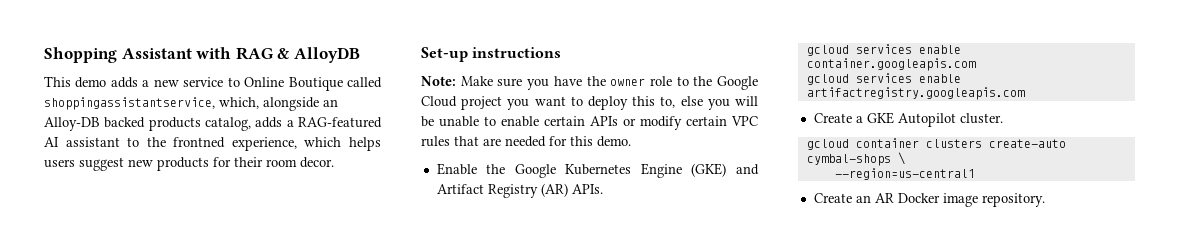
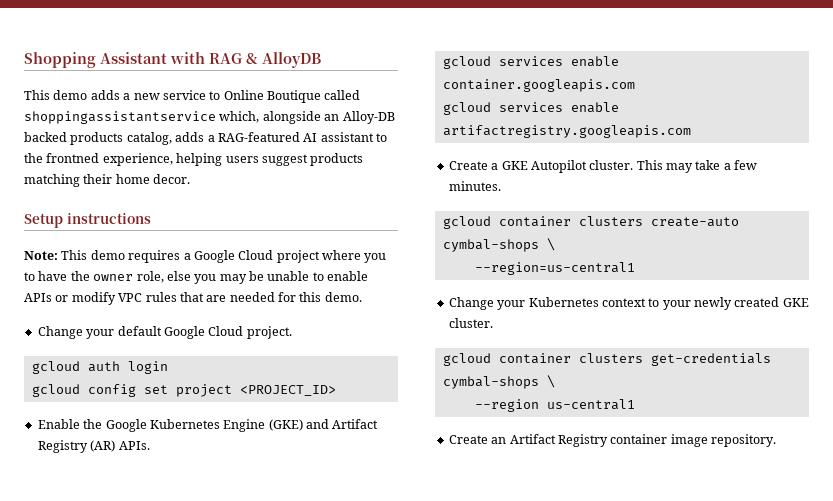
- This demo adds a new service to Online Boutique called shoppingassistantservice, which, alongside an Alloy-DB backed products catalog, adds a RAG-featured AI assistant to the frontned experience, which helps users suggest new products for their room decor.
+ This demo adds a new service to Online Boutique called shoppingassistantservice which, alongside an Alloy-DB backed products catalog, adds a RAG-featured AI assistant to the frontned experience, helping users suggest products matching their home decor.
- Set-up instructions
+ Setup instructions
- Note: Make sure you have the owner role to the Google Cloud project you want to deploy this to, else you will be unable to enable certain APIs or modify certain VPC rules that are needed for this demo.
+ Note: This demo requires a Google Cloud project where you to have the owner role, else you may be unable to enable APIs or modify VPC rules that are needed for this demo.
+ Change your default Google Cloud project.
+ gcloud auth login
+ gcloud config set project <PROJECT_ID>
+ This may take a few minutes.
+ Change your Kubernetes context to your newly created GKE cluster.
+ gcloud container clusters get-credentials cymbal-shops \
+ --region us-central1
- Create an AR Docker image repository.
+ Create an Artifact Registry container image repository.

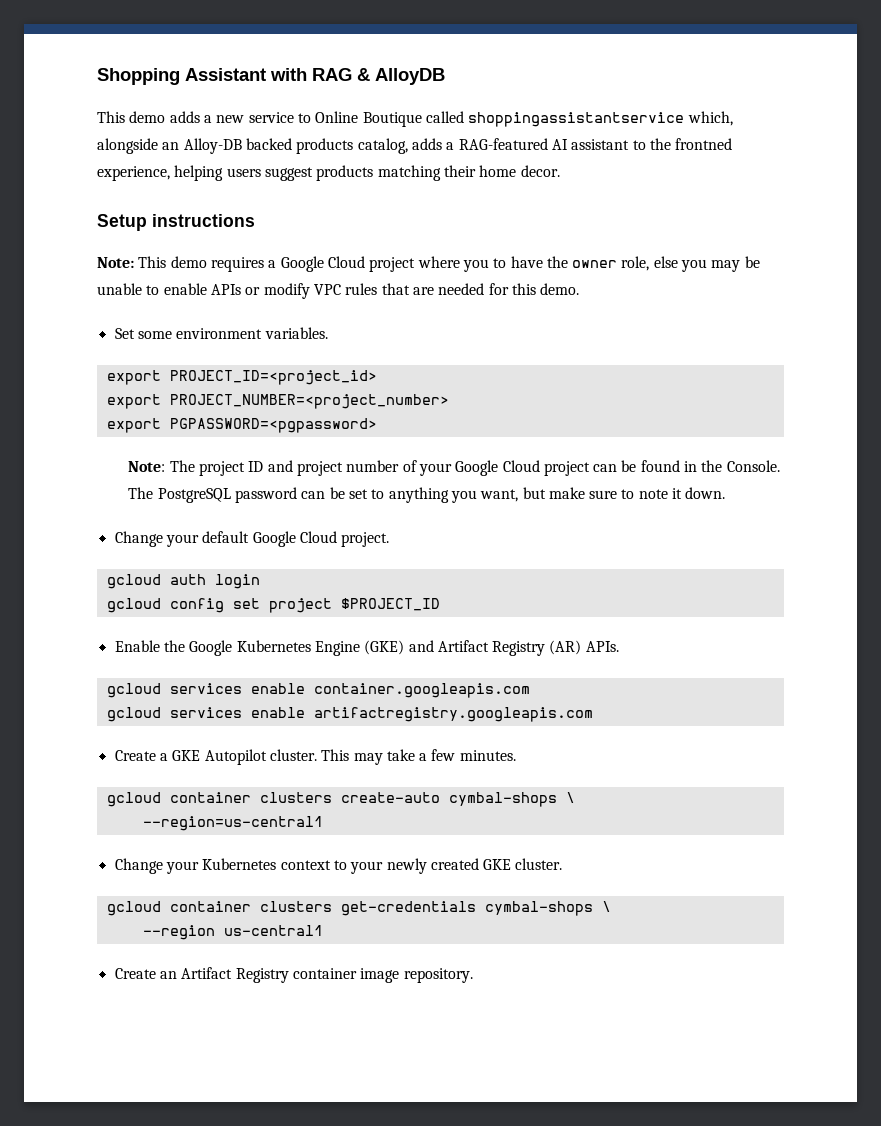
+ Set some environment variables.
+ export PROJECT_ID=<project_id>
+ export PROJECT_NUMBER=<project_number>
+ export PGPASSWORD=<pgpassword>
+ Note: The project ID and project number of your Google Cloud project can be found in the Console. The PostgreSQL password can be set to anything you want, but make sure to note it down.
- gcloud config set project <PROJECT_ID>
+ gcloud config set project $PROJECT_ID

